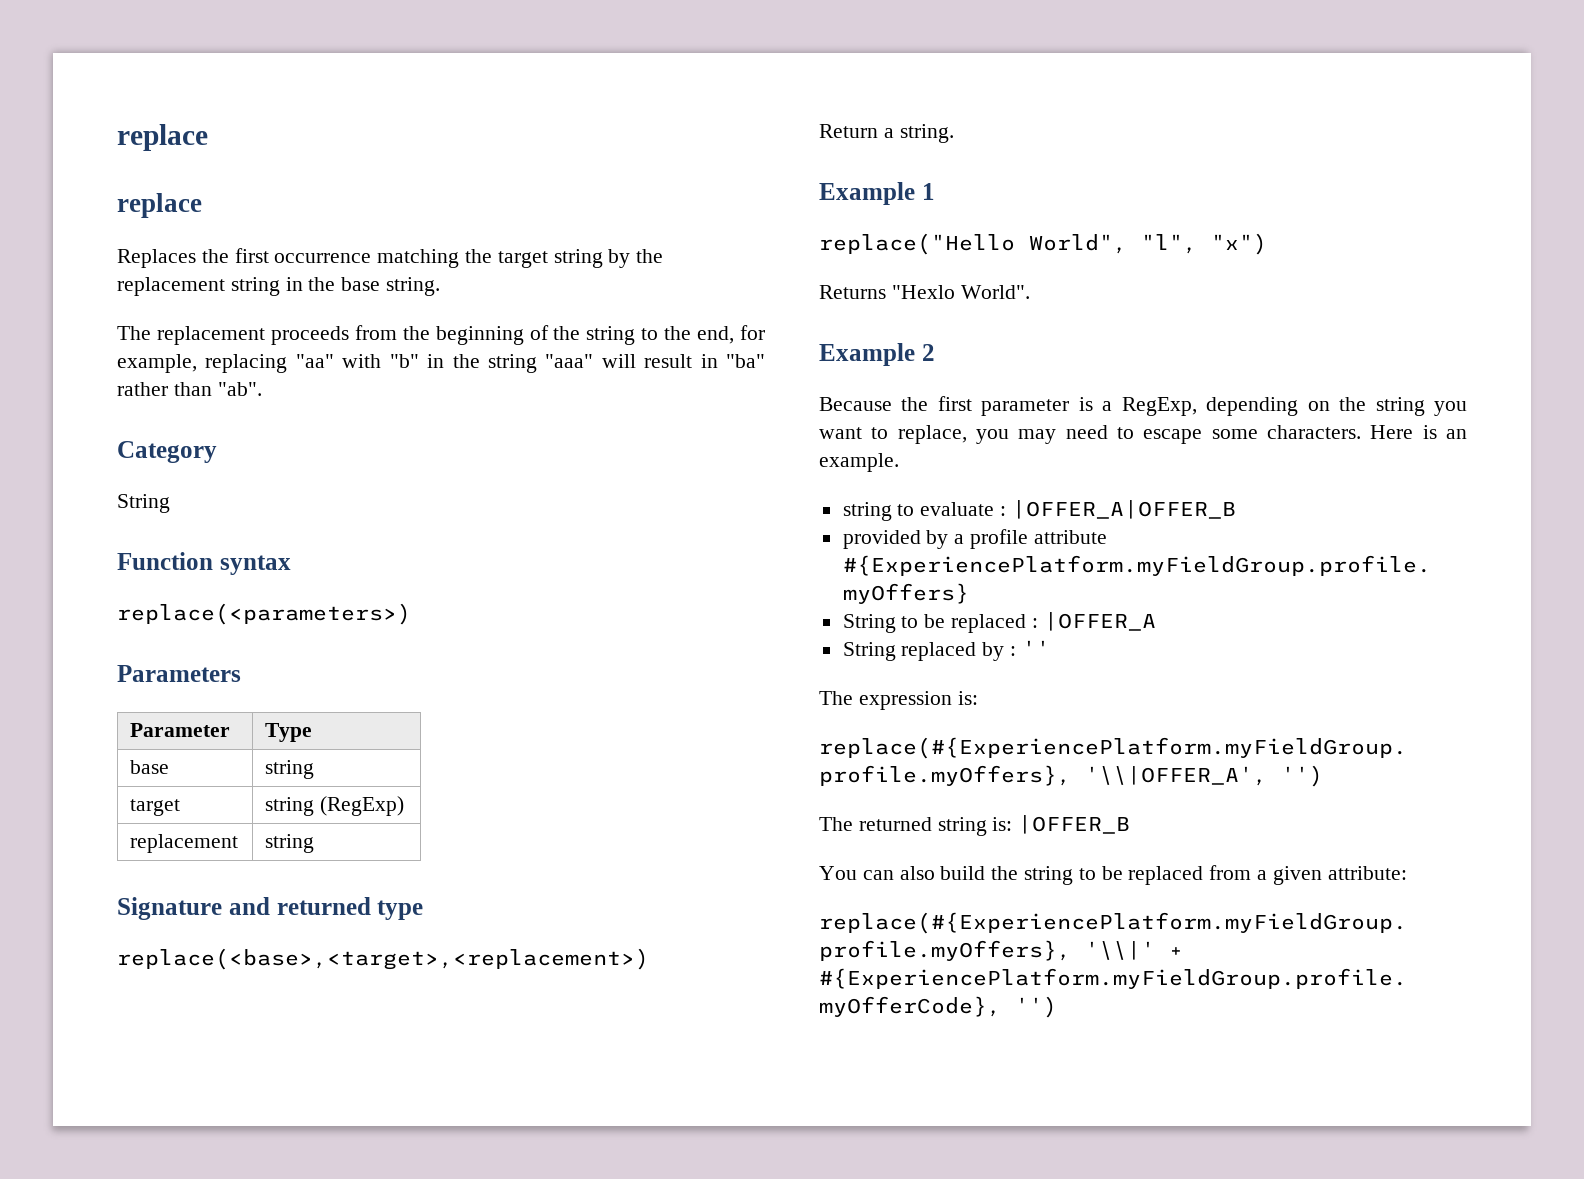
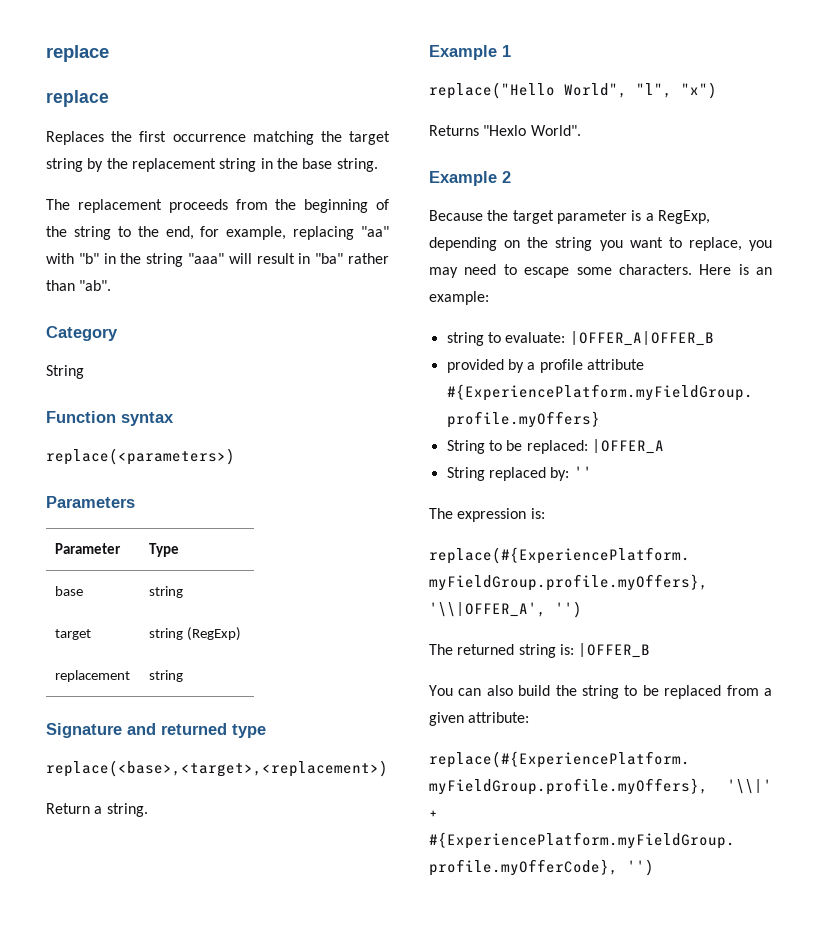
- Because the first parameter is a RegExp, depending on the string you want to replace, you may need to escape some characters.
+ Because the target parameter is a RegExp, depending on the string you want to replace, you may need to escape some characters.
- Here is an example.
- string to evaluate : |OFFER_A|OFFER_B
+ Here is an example:
+ string to evaluate: |OFFER_A|OFFER_B
- String to be replaced : |OFFER_A
+ String to be replaced: |OFFER_A
- String replaced by : ''
+ String replaced by: ''

